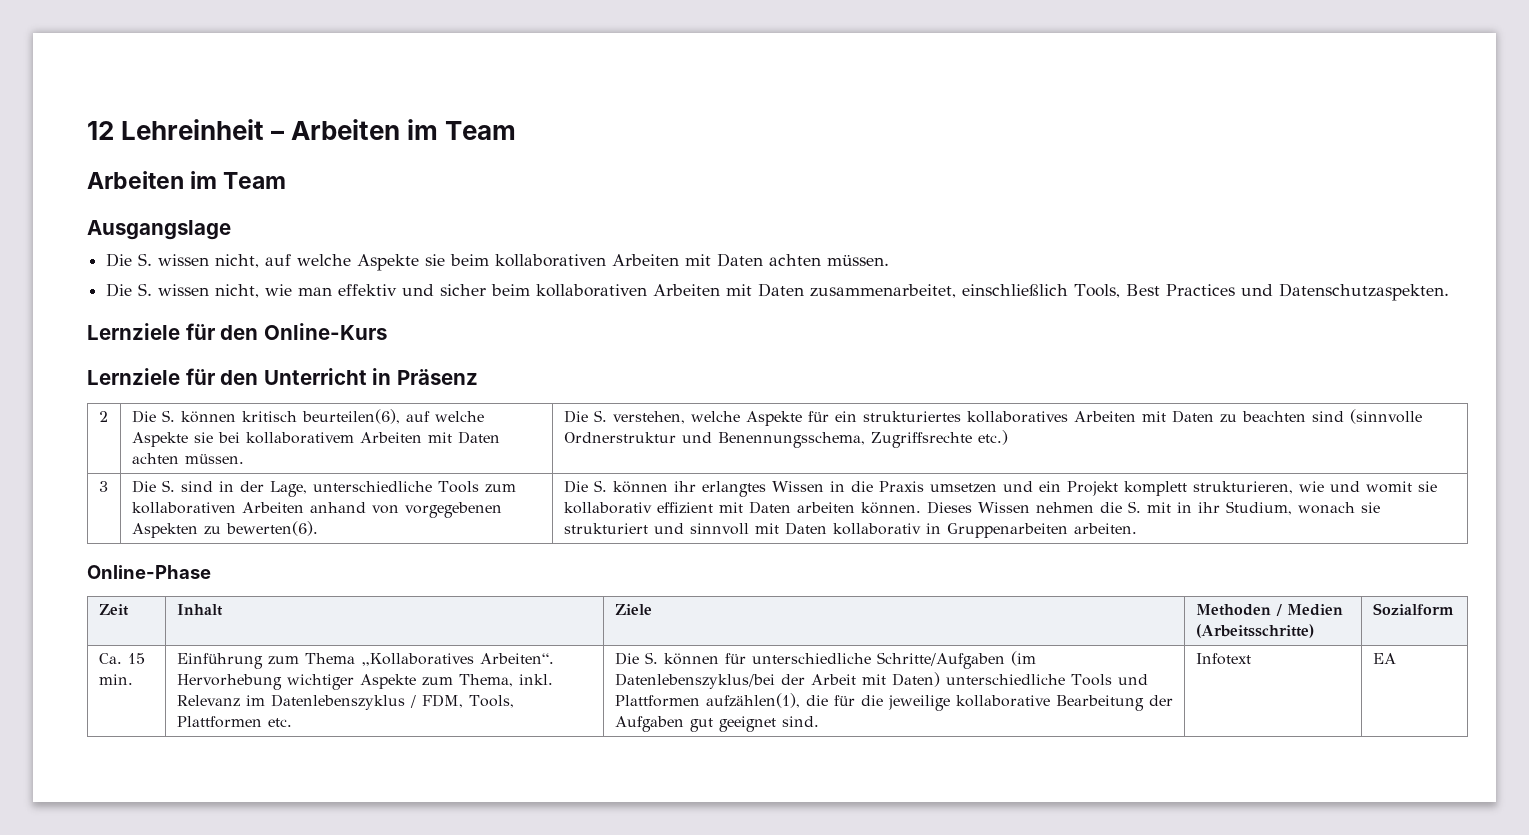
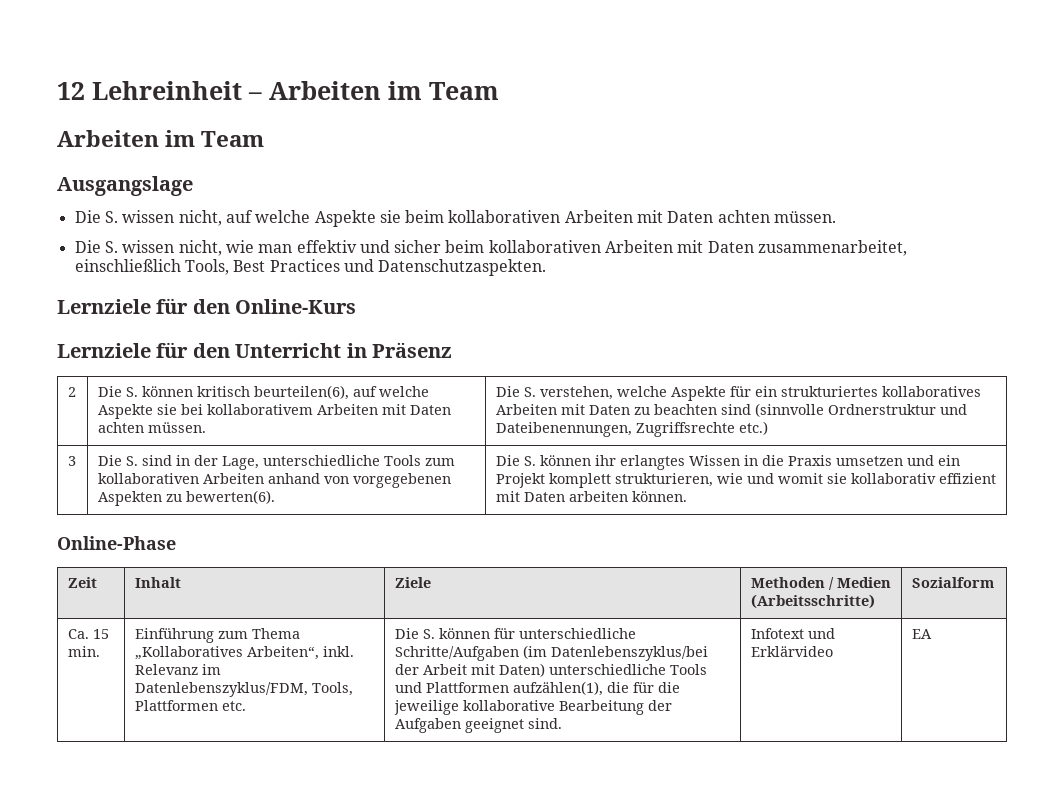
- 2 | Die S. können kritisch beurteilen(6), auf welche Aspekte sie bei kollaborativem Arbeiten mit Daten achten müssen. | Die S. verstehen, welche Aspekte für ein strukturiertes kollaboratives Arbeiten mit Daten zu beachten sind (sinnvolle Ordnerstruktur und Benennungsschema, Zugriffsrechte etc.)
+ 2 | Die S. können kritisch beurteilen(6), auf welche Aspekte sie bei kollaborativem Arbeiten mit Daten achten müssen. | Die S. verstehen, welche Aspekte für ein strukturiertes kollaboratives Arbeiten mit Daten zu beachten sind (sinnvolle Ordnerstruktur und Dateibenennungen, Zugriffsrechte etc.)
- Dieses Wissen nehmen die S. mit in ihr Studium, wonach sie strukturiert und sinnvoll mit Daten kollaborativ in Gruppenarbeiten arbeiten.
- Einführung zum Thema „Kollaboratives Arbeiten“. Hervorhebung wichtiger Aspekte zum Thema, inkl. Relevanz im Datenlebenszyklus / FDM, Tools, Plattformen etc.
+ Einführung zum Thema „Kollaboratives Arbeiten“, inkl. Relevanz im Datenlebenszyklus/FDM, Tools, Plattformen etc.
- Die S. können für unterschiedliche Schritte/Aufgaben (im Datenlebenszyklus/bei der Arbeit mit Daten) unterschiedliche Tools und Plattformen aufzählen(1), die für die jeweilige kollaborative Bearbeitung der Aufgaben gut geeignet sind.
+ Die S. können für unterschiedliche Schritte/Aufgaben (im Datenlebenszyklus/bei der Arbeit mit Daten) unterschiedliche Tools und Plattformen aufzählen(1), die für die jeweilige kollaborative Bearbeitung der Aufgaben geeignet sind.
- Infotext
+ Infotext und Erklärvideo

